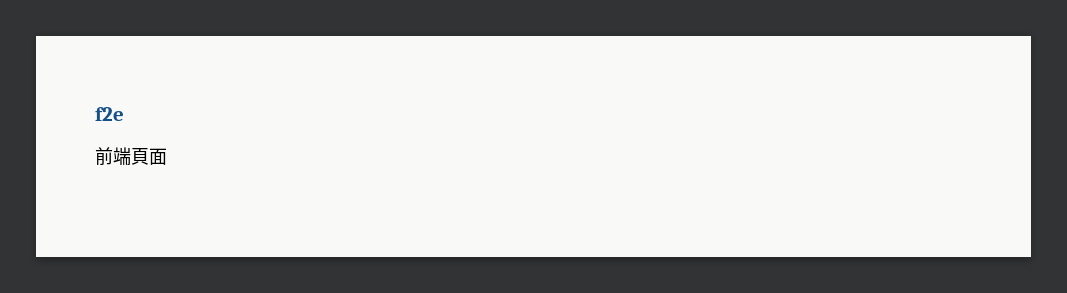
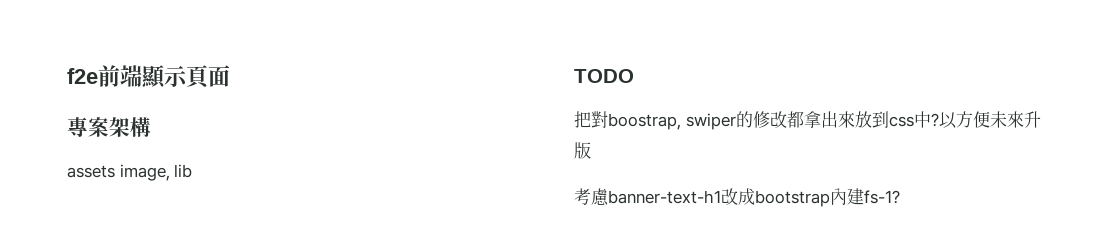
- f2e
- 前端頁面
+ f2e前端顯示頁面
+ 專案架構
+ assets image, lib
+ TODO
+ 把對boostrap, swiper的修改都拿出來放到css中?以方便未來升版
+ 考慮banner-text-h1改成bootstrap內建fs-1?

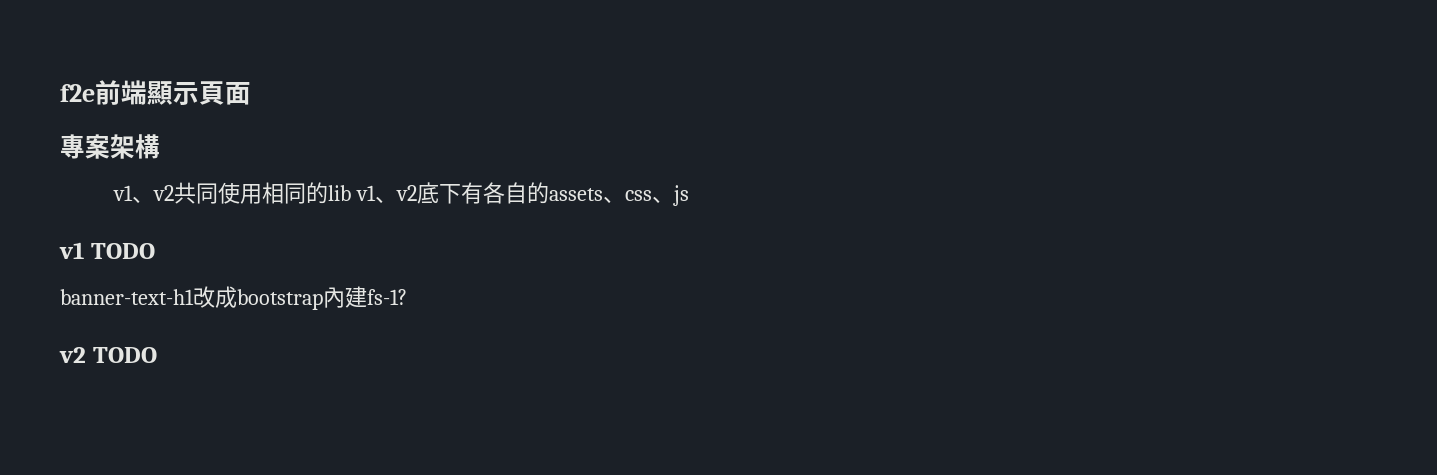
- assets image, lib
- TODO
- 把對boostrap, swiper的修改都拿出來放到css中?以方便未來升版
- 考慮banner-text-h1改成bootstrap內建fs-1?
+ v1、v2共同使用相同的lib v1、v2底下有各自的assets、css、js
+ v1 TODO
+ banner-text-h1改成bootstrap內建fs-1?
+ v2 TODO

